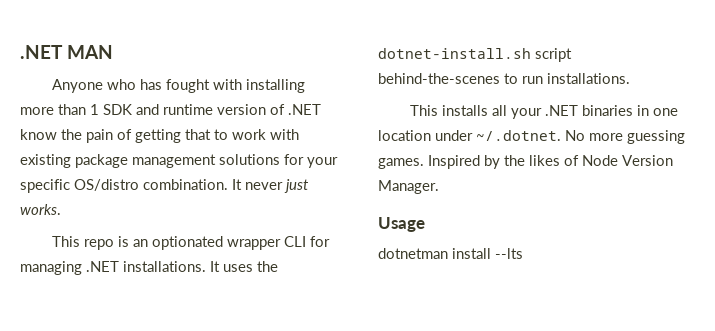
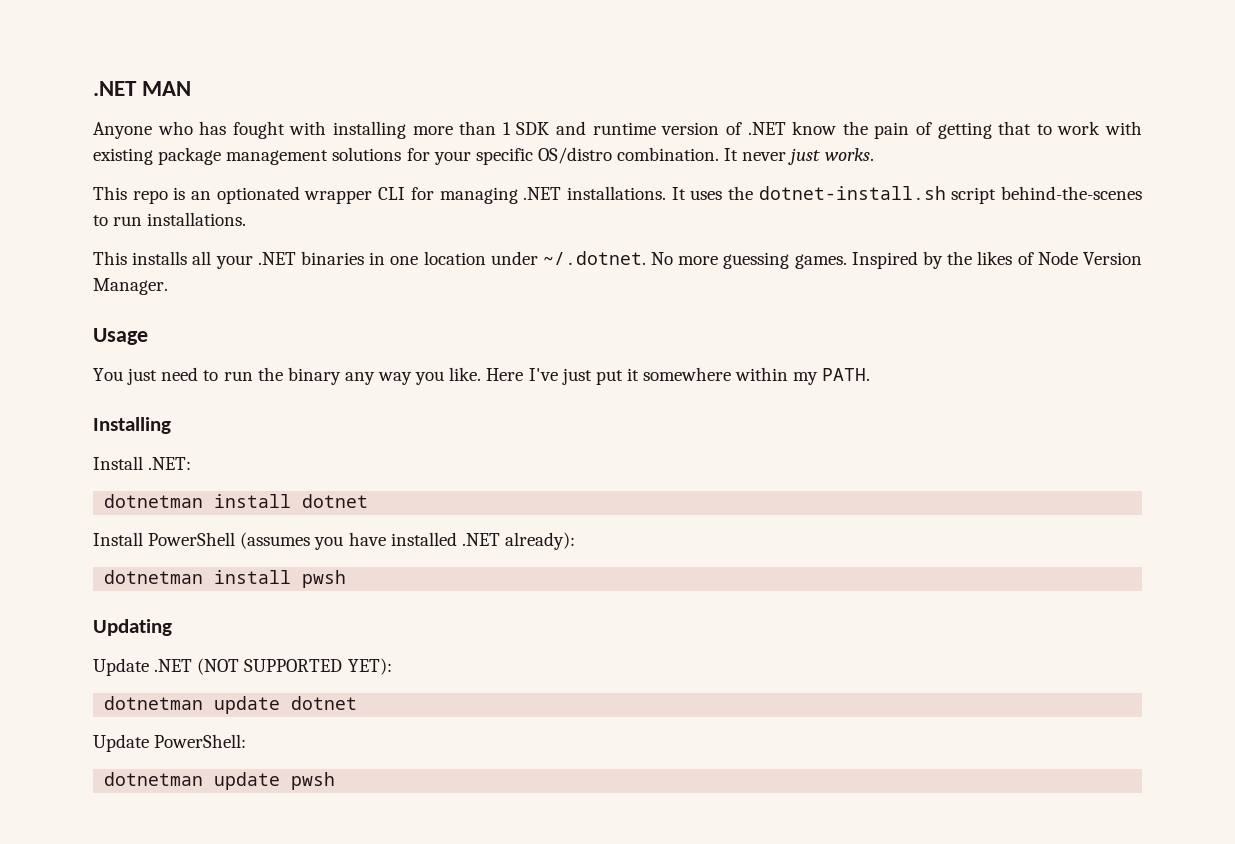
- dotnetman install --lts
+ You just need to run the binary any way you like. Here I've just put it somewhere within my PATH.
+ Installing
+ Install .NET:
+ dotnetman install dotnet
+ Install PowerShell (assumes you have installed .NET already):
+ dotnetman install pwsh
+ Updating
+ Update .NET (NOT SUPPORTED YET):
+ dotnetman update dotnet
+ Update PowerShell:
+ dotnetman update pwsh

